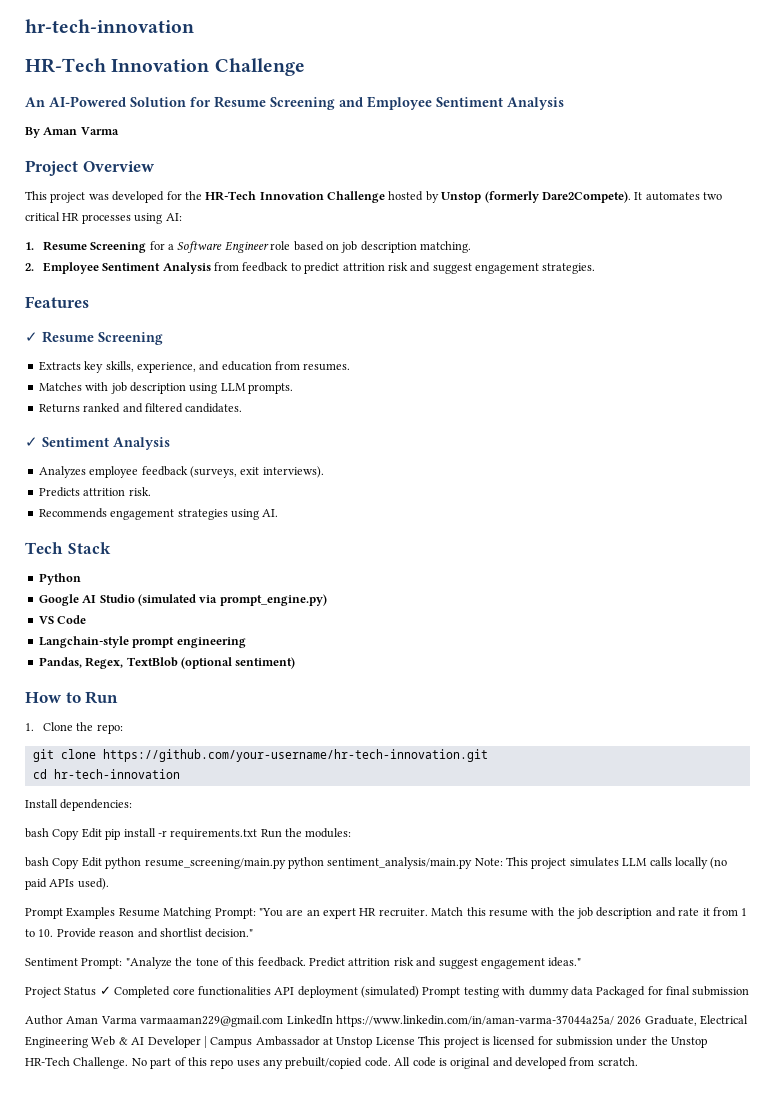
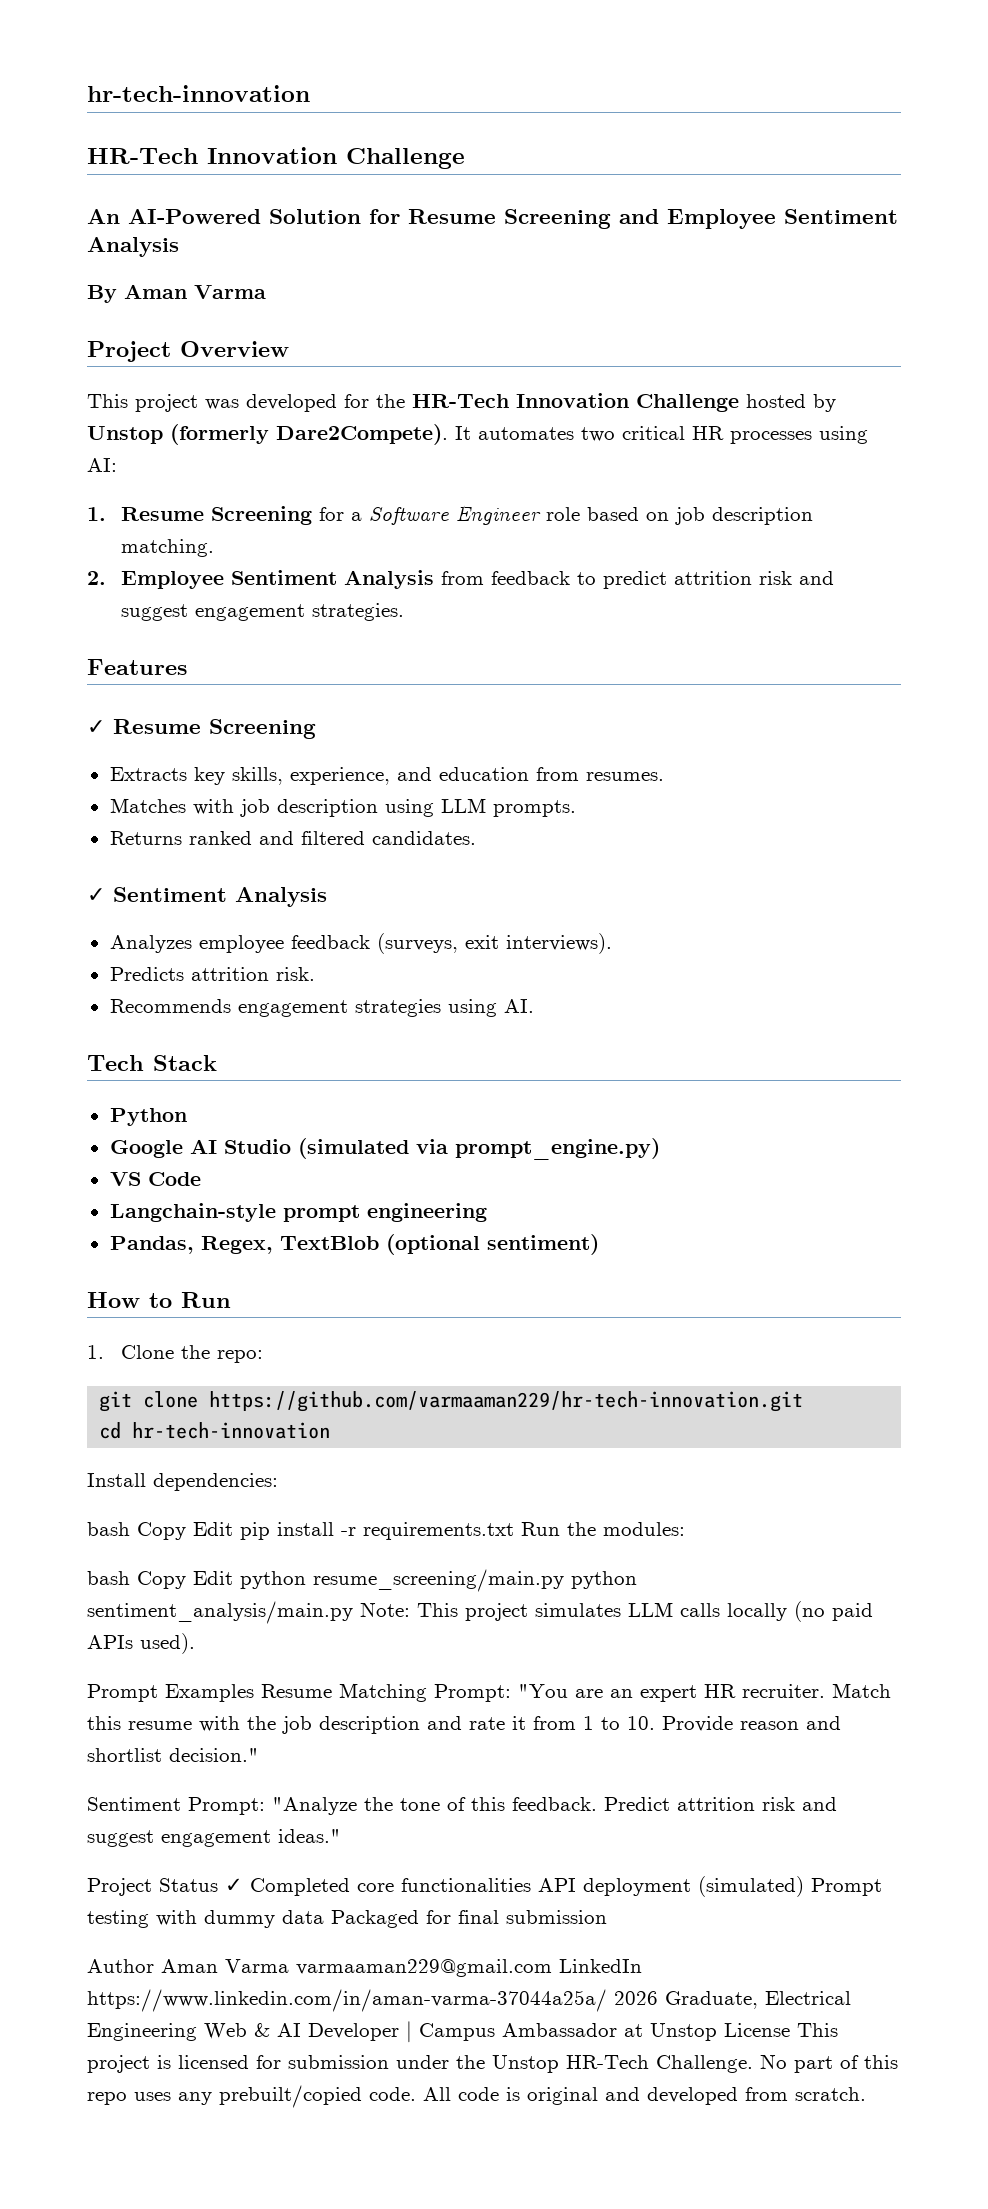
- git clone https://github.com/your-username/hr-tech-innovation.git
+ git clone https://github.com/varmaaman229/hr-tech-innovation.git

